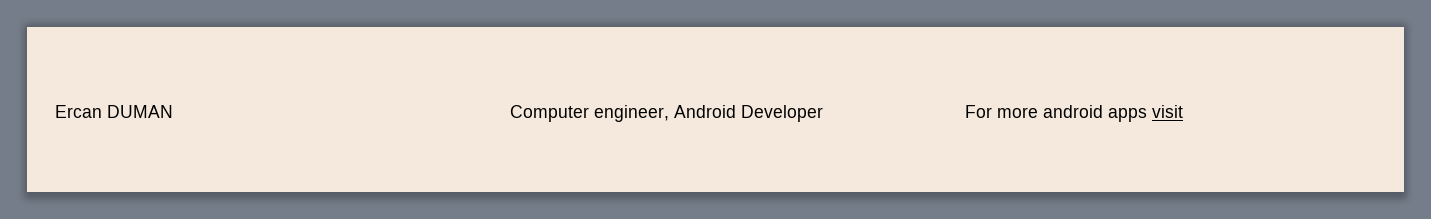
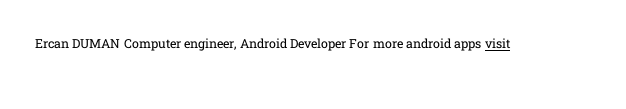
- Ercan DUMAN
- Computer engineer, Android Developer
- For more android apps visit
+ Ercan DUMAN Computer engineer, Android Developer For more android apps visit

